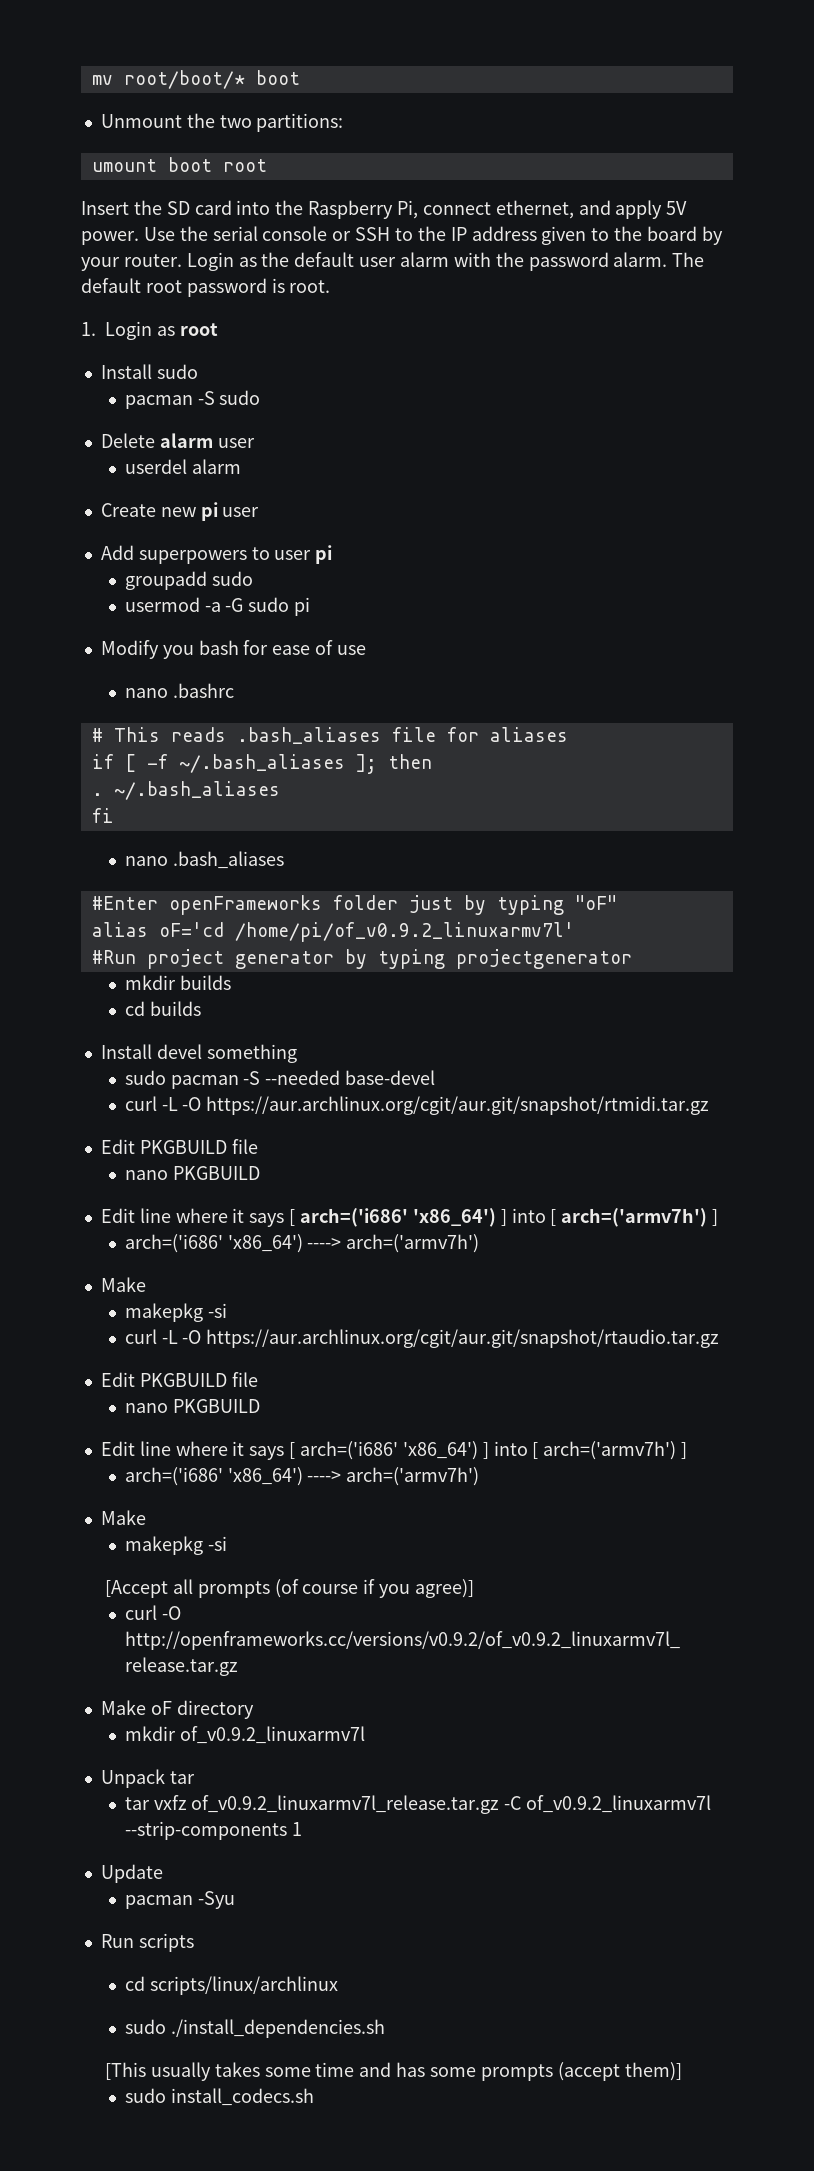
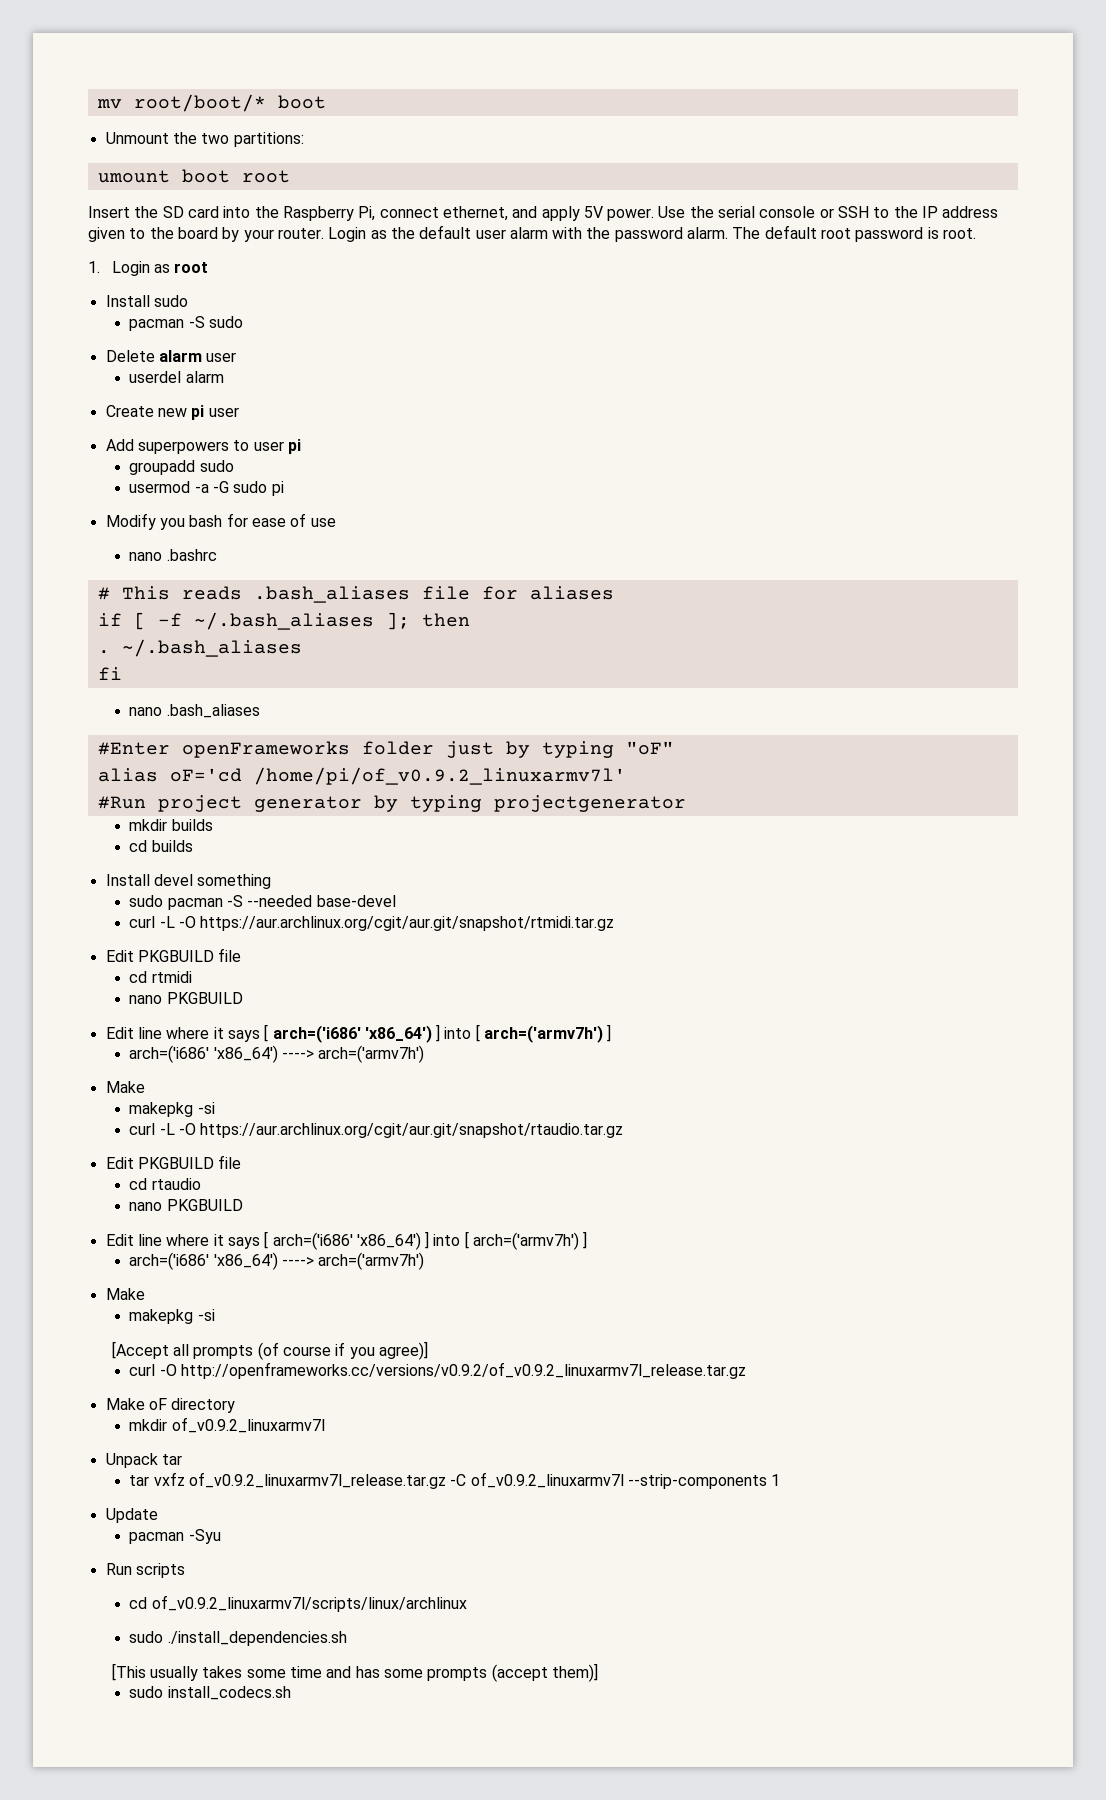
+ cd rtmidi
+ cd rtaudio
- cd scripts/linux/archlinux
+ cd of_v0.9.2_linuxarmv7l/scripts/linux/archlinux

